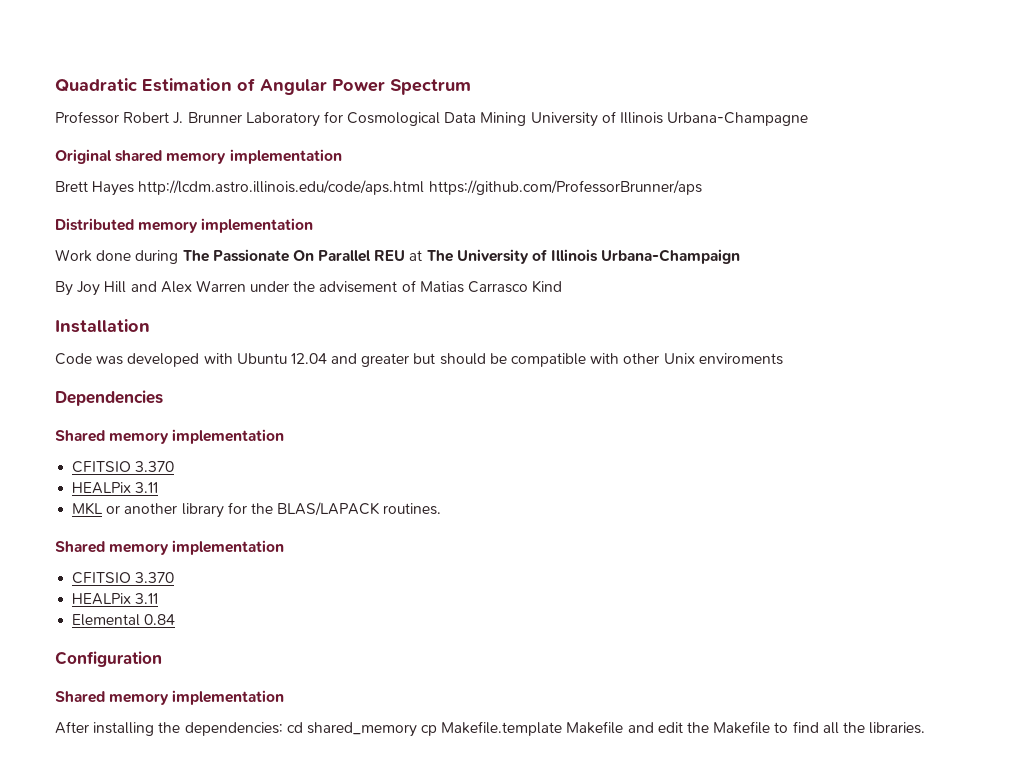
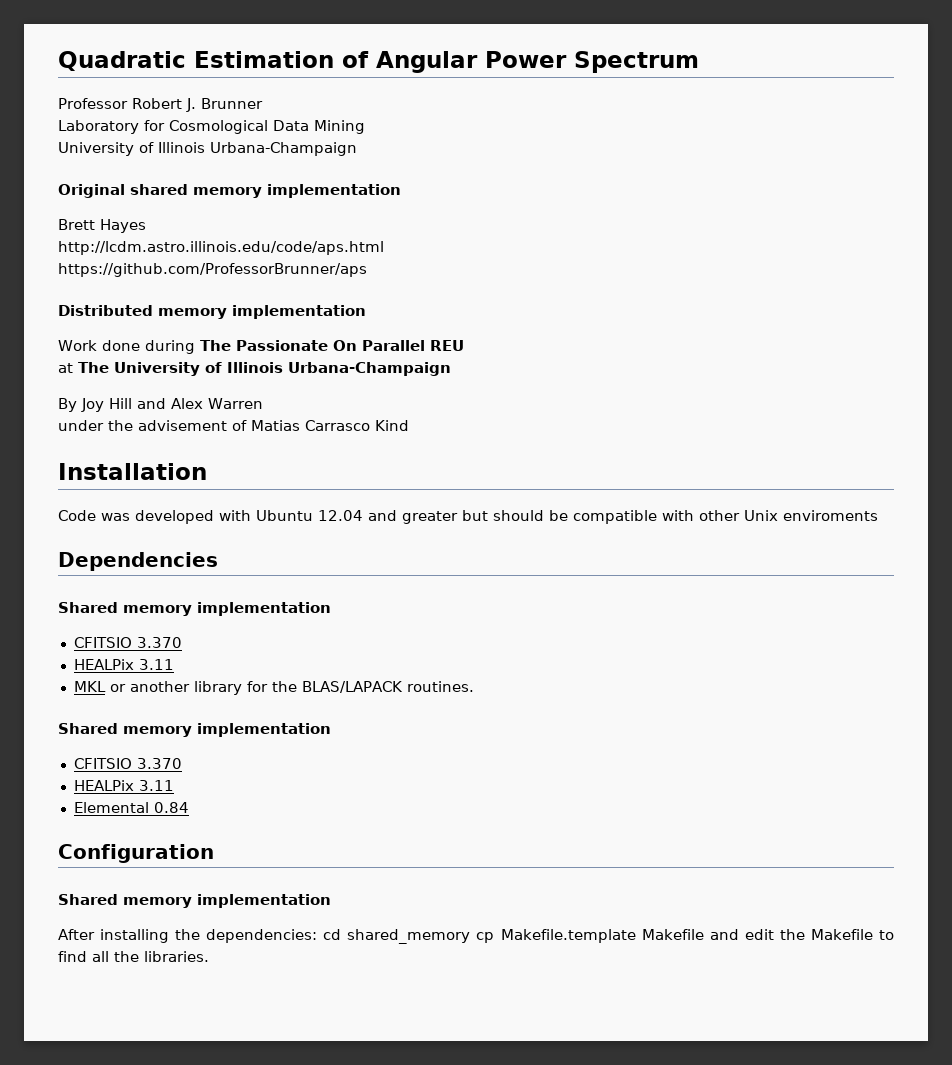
- Professor Robert J. Brunner Laboratory for Cosmological Data Mining University of Illinois Urbana-Champagne
+ Professor Robert J. Brunner
+ Laboratory for Cosmological Data Mining
+ University of Illinois Urbana-Champaign
- Brett Hayes http://lcdm.astro.illinois.edu/code/aps.html https://github.com/ProfessorBrunner/aps
+ Brett Hayes
+ http://lcdm.astro.illinois.edu/code/aps.html
+ https://github.com/ProfessorBrunner/aps
- Work done during The Passionate On Parallel REU at The University of Illinois Urbana-Champaign
+ Work done during The Passionate On Parallel REU
+ at The University of Illinois Urbana-Champaign
- By Joy Hill and Alex Warren under the advisement of Matias Carrasco Kind
+ By Joy Hill and Alex Warren
+ under the advisement of Matias Carrasco Kind

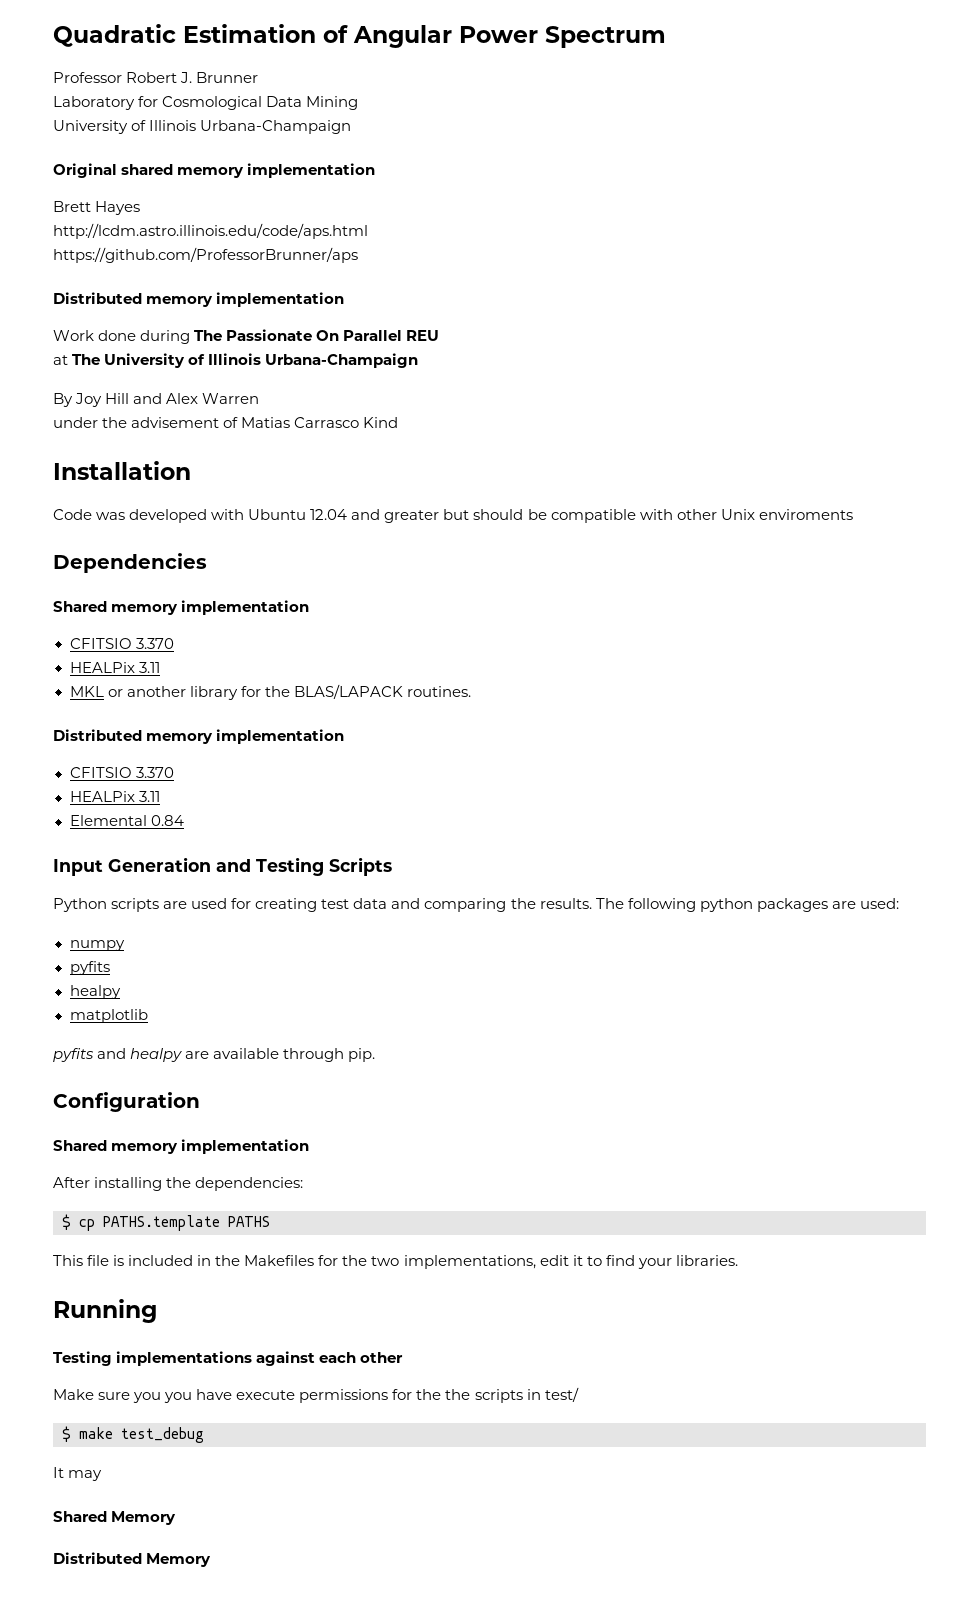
  MKL or another library for the BLAS/LAPACK routines.
- Shared memory implementation
+ Distributed memory implementation
+ Input Generation and Testing Scripts
+ Python scripts are used for creating test data and comparing the results. The following python packages are used:
+ numpy
+ pyfits
+ healpy
+ matplotlib
+ pyfits and healpy are available through pip.
- After installing the dependencies: cd shared_memory cp Makefile.template Makefile and edit the Makefile to find all the libraries.
+ After installing the dependencies:
+ $ cp PATHS.template PATHS
+ This file is included in the Makefiles for the two implementations, edit it to find your libraries.
+ Running
+ Testing implementations against each other
+ Make sure you you have execute permissions for the the scripts in test/
+ $ make test_debug
+ It may
+ Shared Memory
+ Distributed Memory

